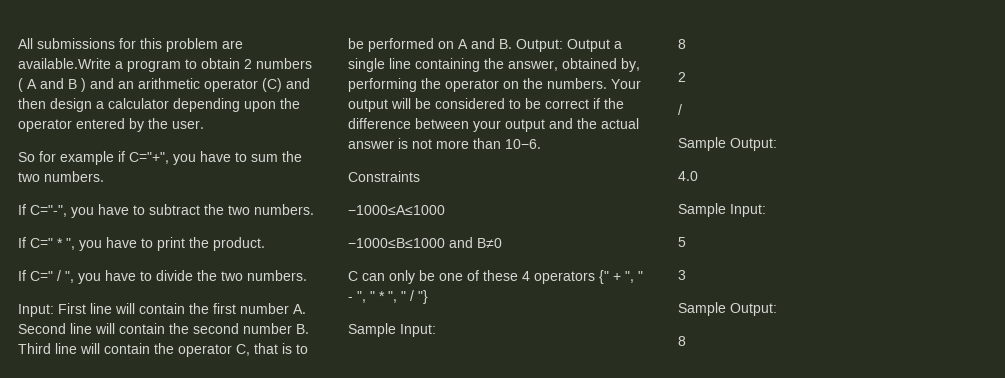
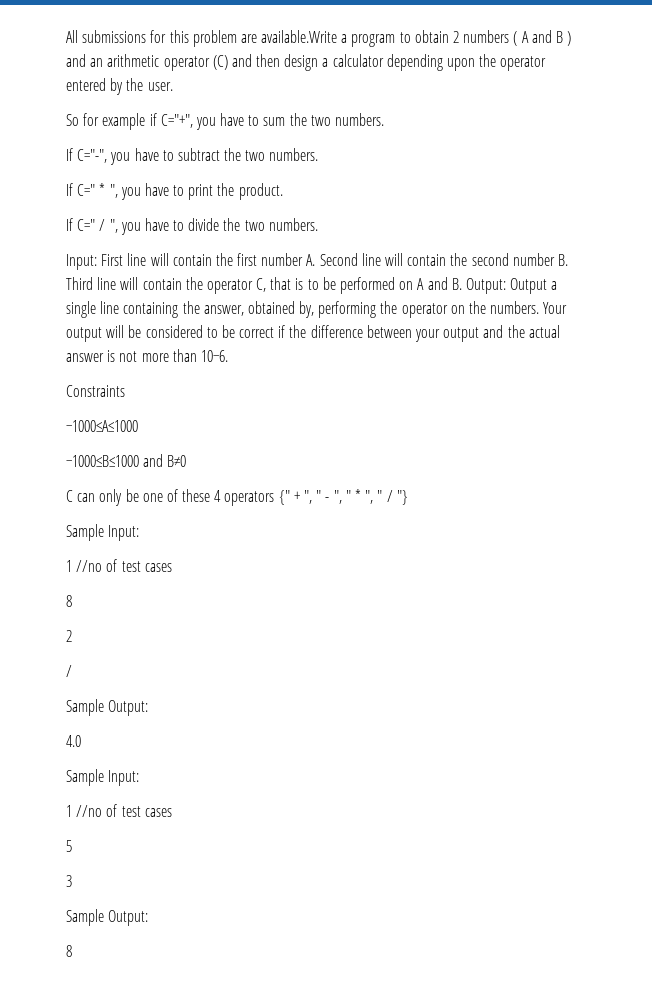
  C can only be one of these 4 operators {" + ", " - ", " * ", " / "}
  Sample Input:
+ 1 //no of test cases
  4.0
  Sample Input:
+ 1 //no of test cases

